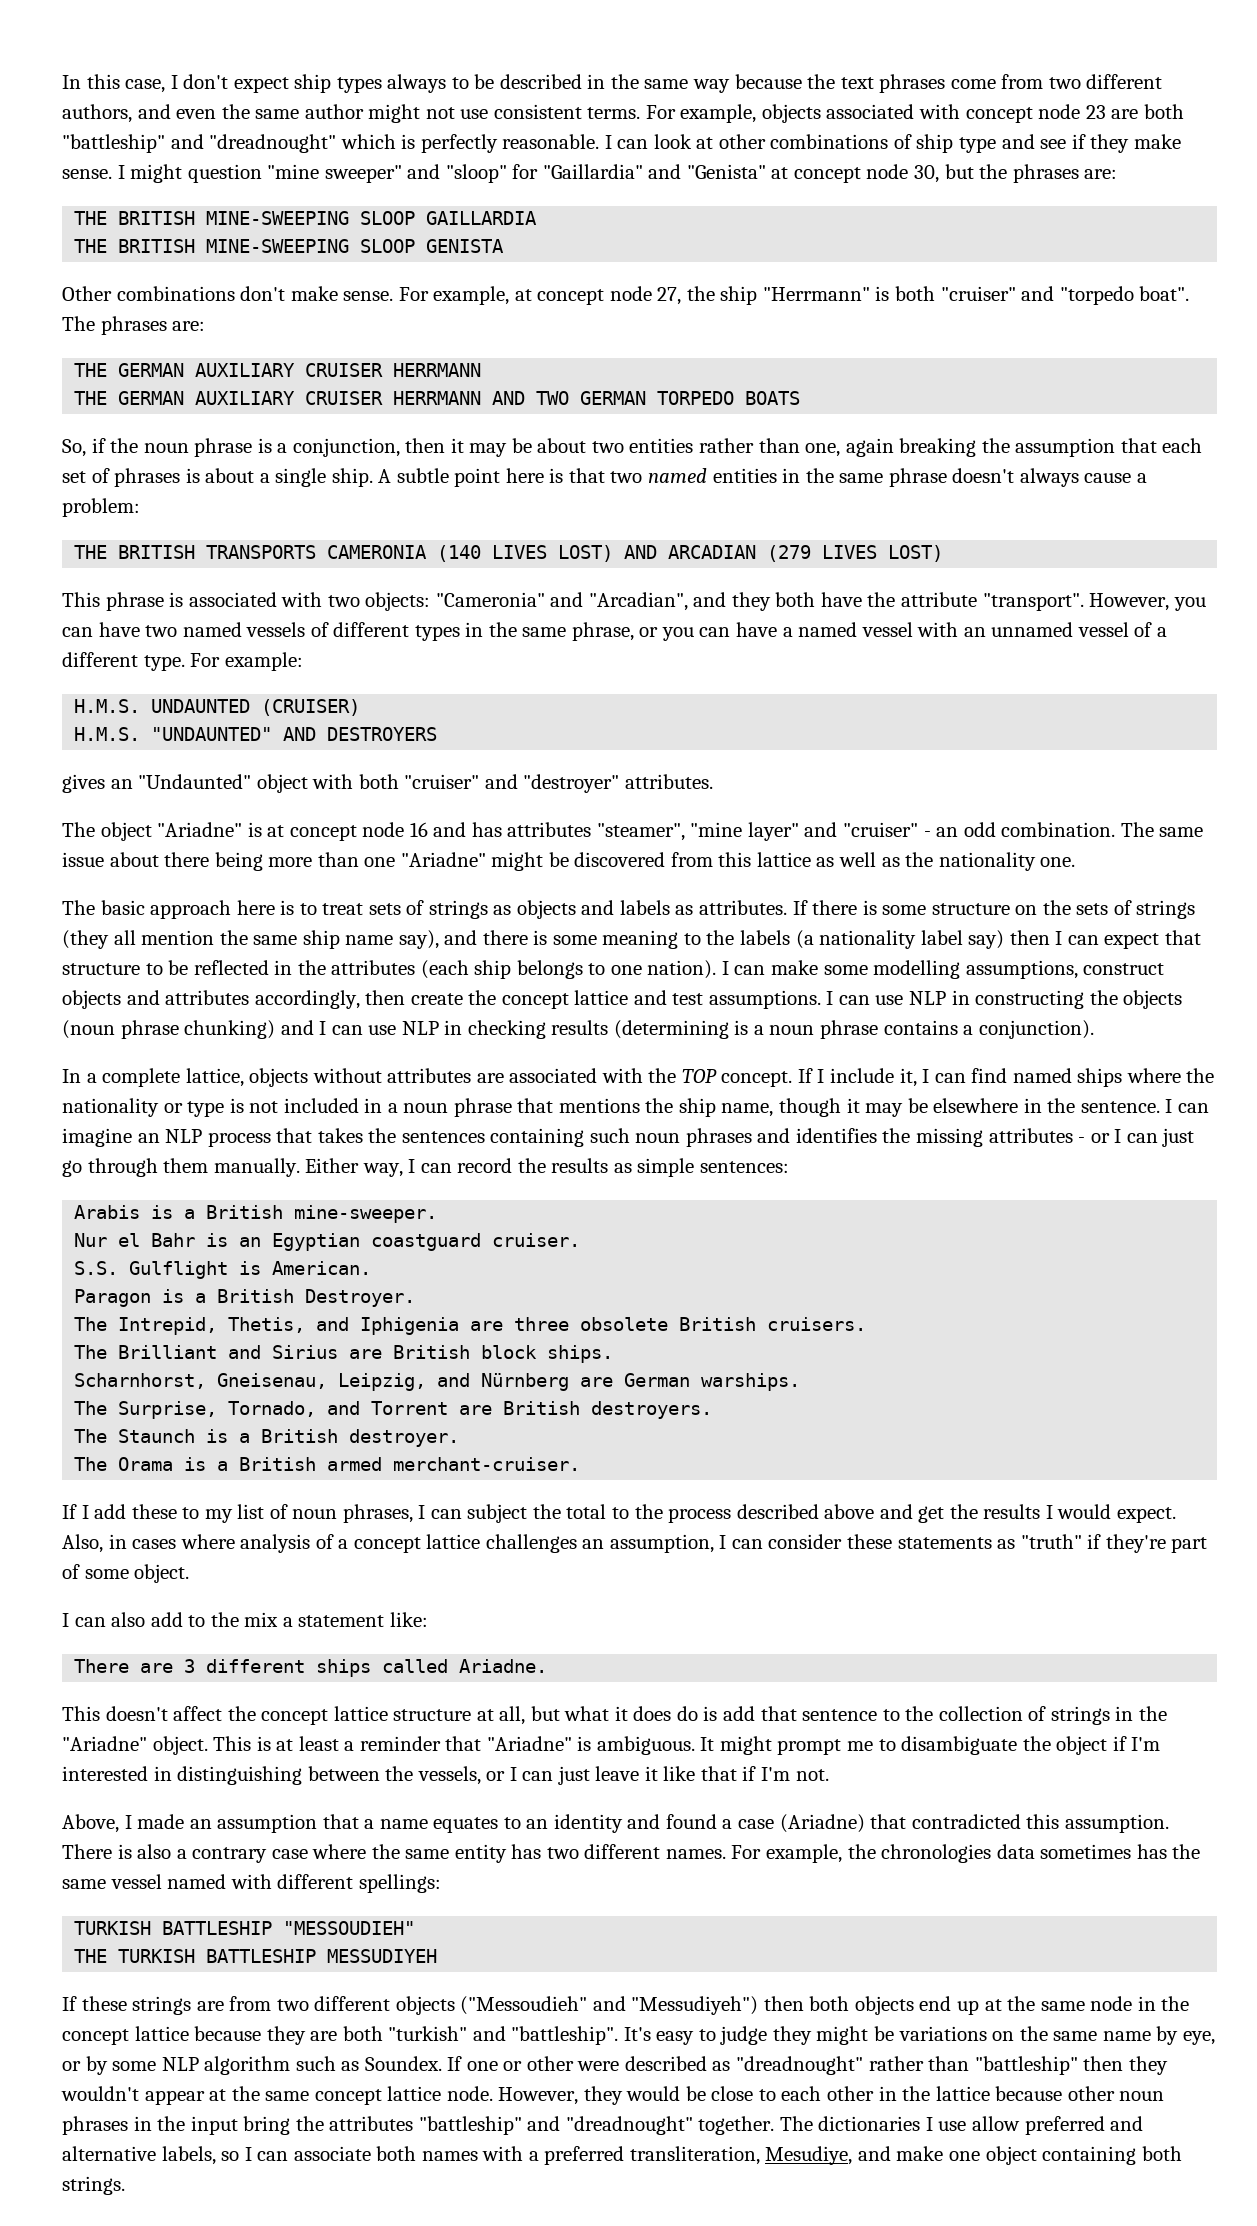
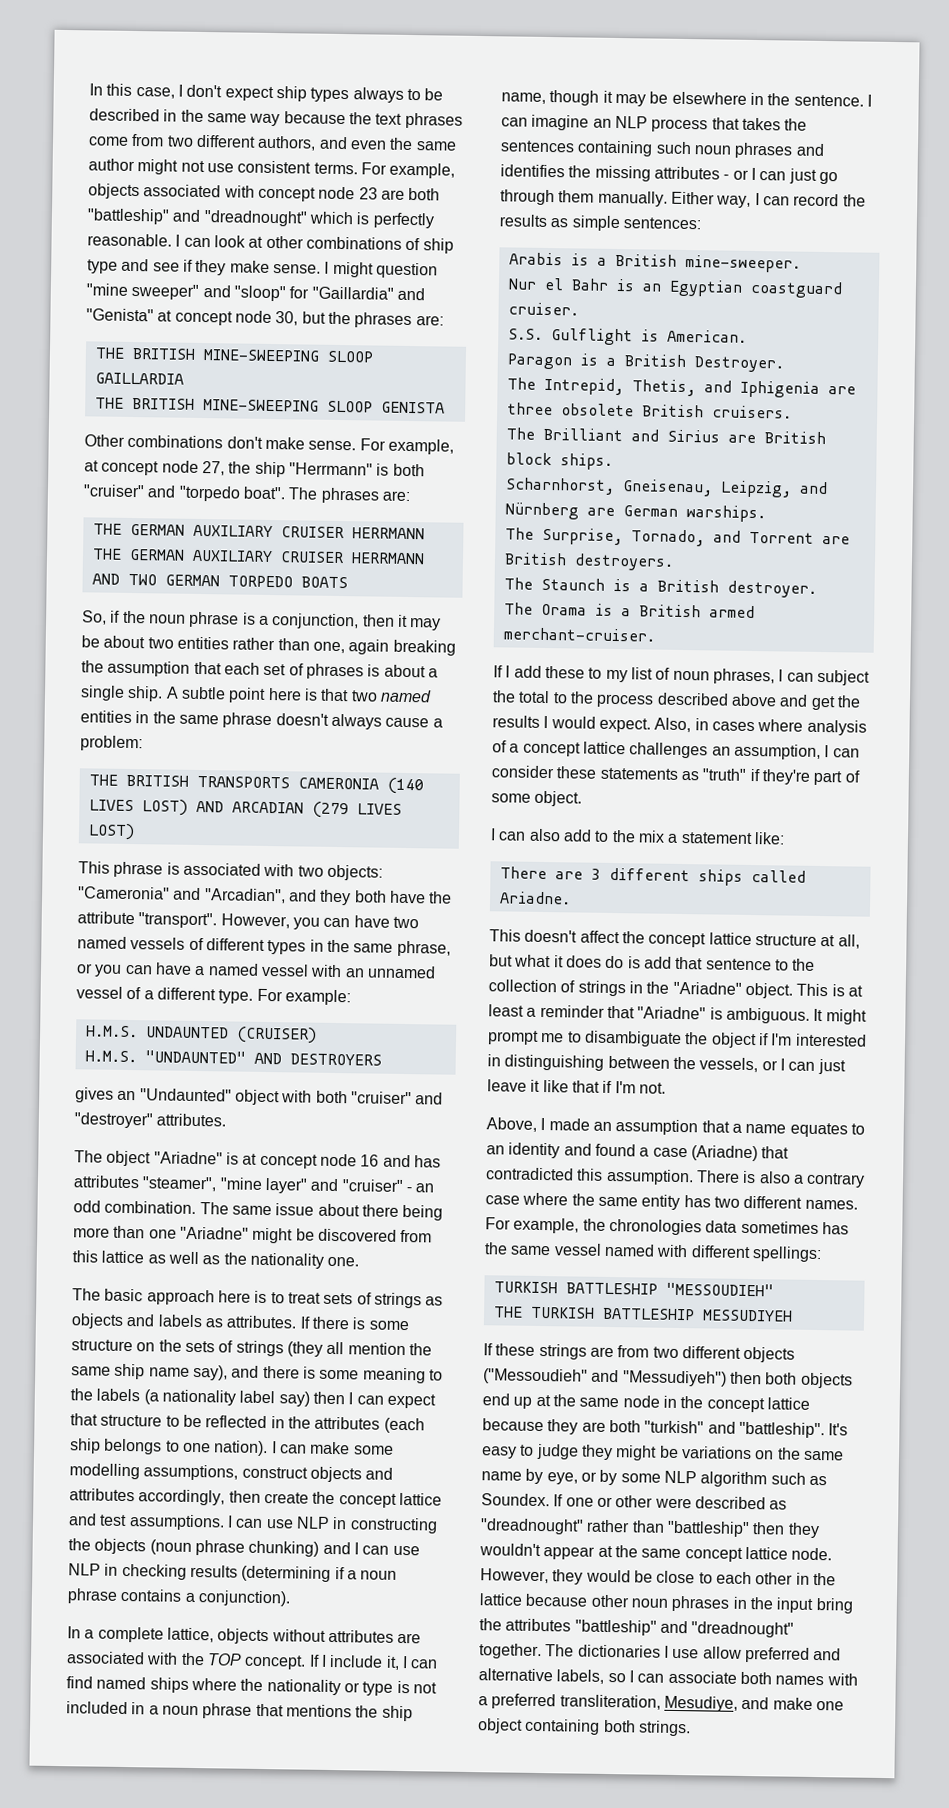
- I can use NLP in constructing the objects (noun phrase chunking) and I can use NLP in checking results (determining is a noun phrase contains a conjunction).
+ I can use NLP in constructing the objects (noun phrase chunking) and I can use NLP in checking results (determining if a noun phrase contains a conjunction).

